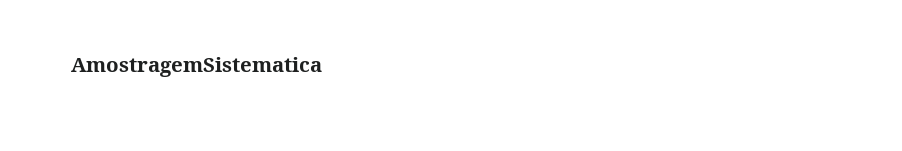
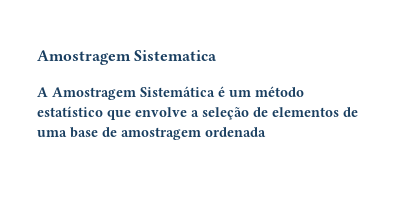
- AmostragemSistematica
+ Amostragem Sistematica
+ A Amostragem Sistemática é um método estatístico que envolve a seleção de elementos de uma base de amostragem ordenada

